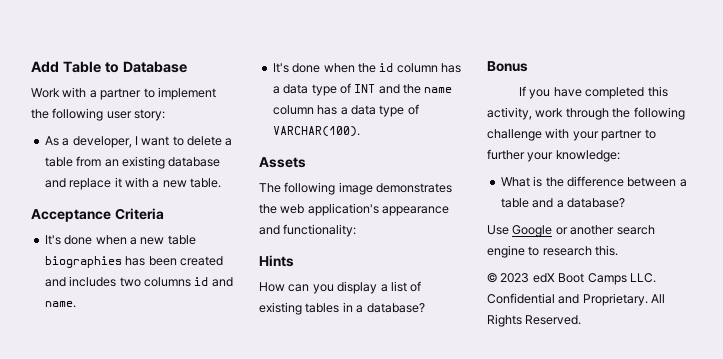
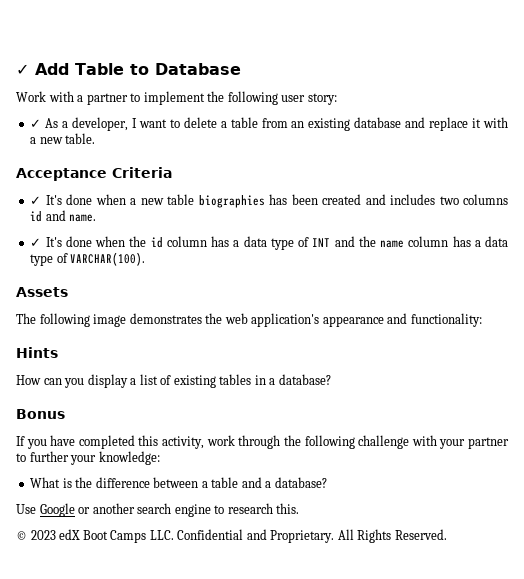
- Add Table to Database
+ ✓ Add Table to Database
- As a developer, I want to delete a table from an existing database and replace it with a new table.
+ ✓ As a developer, I want to delete a table from an existing database and replace it with a new table.
- It's done when a new table biographies has been created and includes two columns id and name.
+ ✓ It's done when a new table biographies has been created and includes two columns id and name.
- It's done when the id column has a data type of INT and the name column has a data type of VARCHAR(100).
+ ✓ It's done when the id column has a data type of INT and the name column has a data type of VARCHAR(100).

